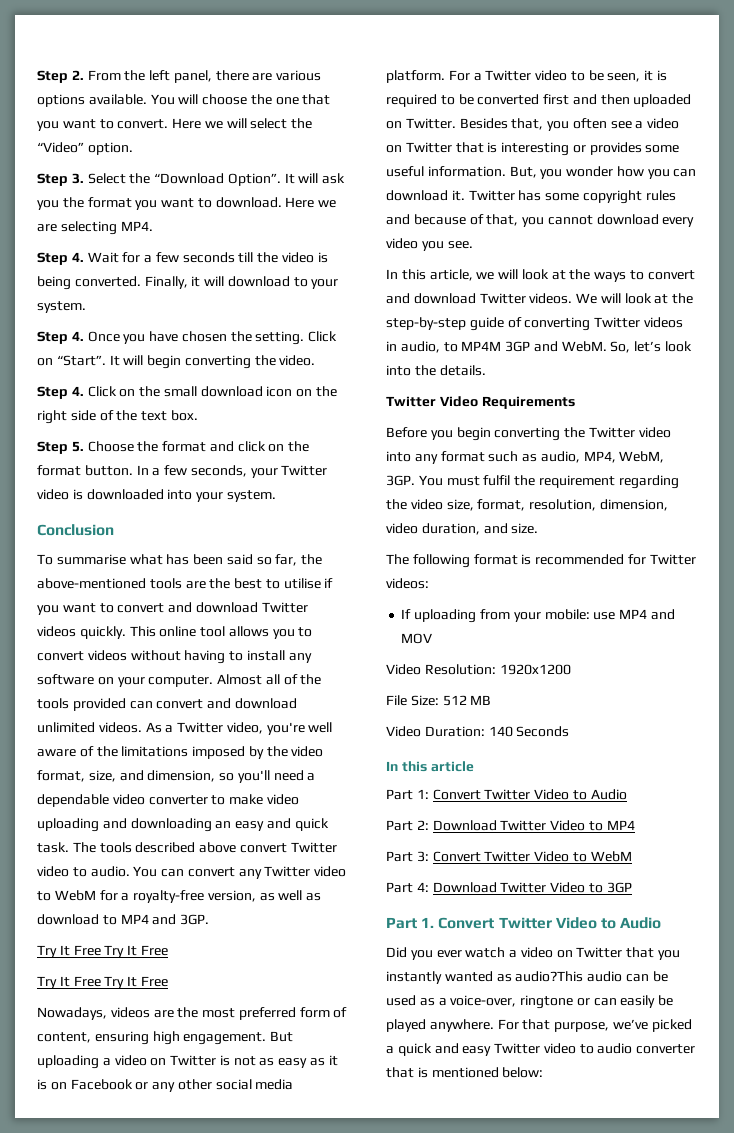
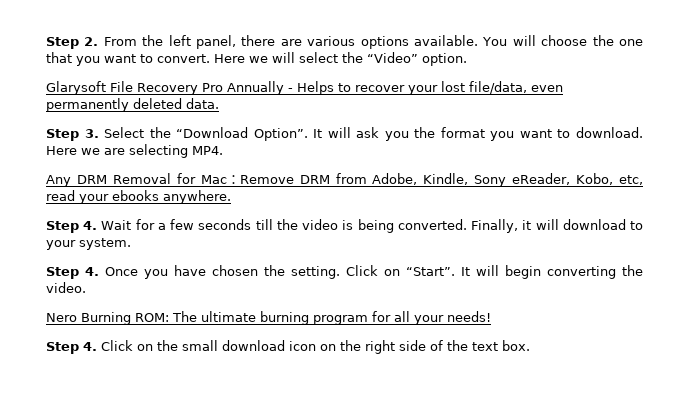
+ Glarysoft File Recovery Pro Annually - Helps to recover your lost file/data, even permanently deleted data.
+ Any DRM Removal for Mac：Remove DRM from Adobe, Kindle, Sony eReader, Kobo, etc, read your ebooks anywhere.
+ Nero Burning ROM: The ultimate burning program for all your needs!
- Step 5. Choose the format and click on the format button. In a few seconds, your Twitter video is downloaded into your system.
- Conclusion
- To summarise what has been said so far, the above-mentioned tools are the best to utilise if you want to convert and download Twitter videos quickly. This online tool allows you to convert videos without having to install any software on your computer. Almost all of the tools provided can convert and download unlimited videos. As a Twitter video, you're well aware of the limitations imposed by the video format, size, and dimension, so you'll need a dependable video converter to make video uploading and downloading an easy and quick task. The tools described above convert Twitter video to audio. You can convert any Twitter video to WebM for a royalty-free version, as well as download to MP4 and 3GP.
- Try It Free Try It Free
- Try It Free Try It Free
- Nowadays, videos are the most preferred form of content, ensuring high engagement. But uploading a video on Twitter is not as easy as it is on Facebook or any other social media platform. For a Twitter video to be seen, it is required to be converted first and then uploaded on Twitter. Besides that, you often see a video on Twitter that is interesting or provides some useful information. But, you wonder how you can download it. Twitter has some copyright rules and because of that, you cannot download every video you see.
- In this article, we will look at the ways to convert and download Twitter videos. We will look at the step-by-step guide of converting Twitter videos in audio, to MP4M 3GP and WebM. So, let’s look into the details.
- Twitter Video Requirements
- Before you begin converting the Twitter video into any format such as audio, MP4, WebM, 3GP. You must fulfil the requirement regarding the video size, format, resolution, dimension, video duration, and size.
- The following format is recommended for Twitter videos:
- If uploading from your mobile: use MP4 and MOV
- Video Resolution: 1920x1200
- File Size: 512 MB
- Video Duration: 140 Seconds
- In this article
- Part 1: Convert Twitter Video to Audio
- Part 2: Download Twitter Video to MP4
- Part 3: Convert Twitter Video to WebM
- Part 4: Download Twitter Video to 3GP
- Part 1. Convert Twitter Video to Audio
- Did you ever watch a video on Twitter that you instantly wanted as audio?This audio can be used as a voice-over, ringtone or can easily be played anywhere. For that purpose, we’ve picked a quick and easy Twitter video to audio converter that is mentioned below:

